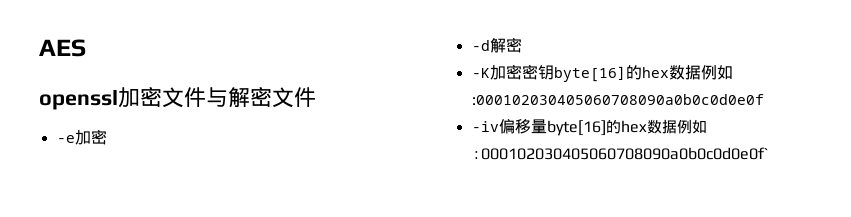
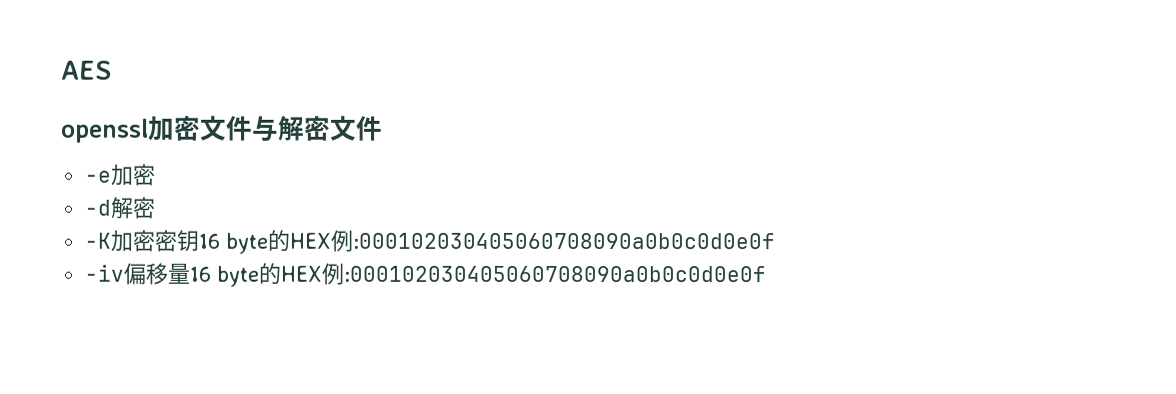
- -K加密密钥byte[16]的hex数据例如:000102030405060708090a0b0c0d0e0f
+ -K加密密钥16 byte的HEX例:000102030405060708090a0b0c0d0e0f
- -iv偏移量byte[16]的hex数据例如:000102030405060708090a0b0c0d0e0f`
+ -iv偏移量16 byte的HEX例:000102030405060708090a0b0c0d0e0f

